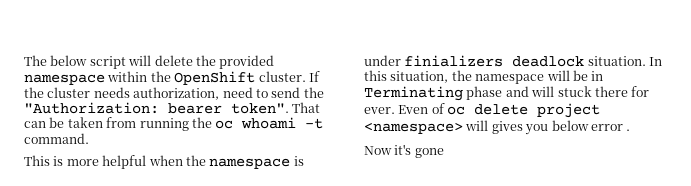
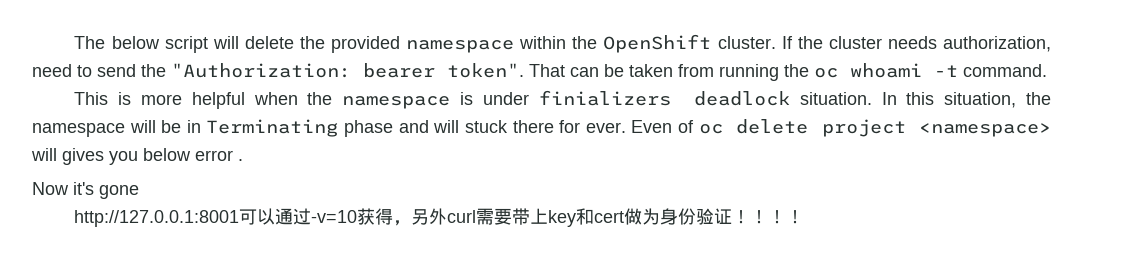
+ http://127.0.0.1:8001可以通过-v=10获得，另外curl需要带上key和cert做为身份验证！！！！

